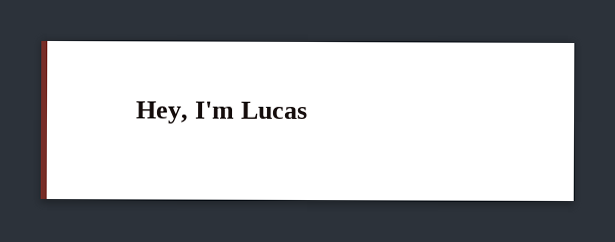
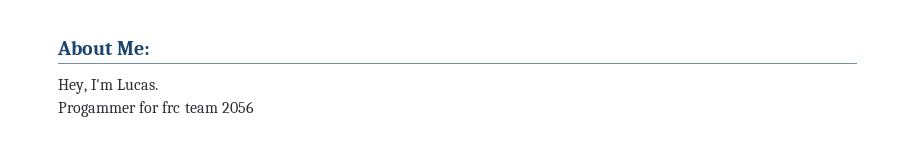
- Hey, I'm Lucas
+ About Me:
+ Hey, I'm Lucas.
+ Progammer for frc team 2056

